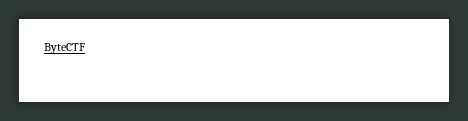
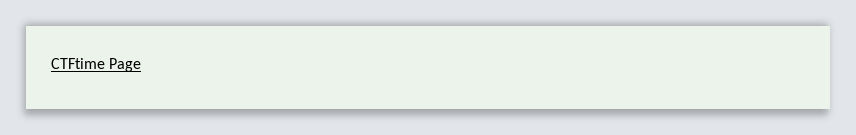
- ByteCTF
+ CTFtime Page

